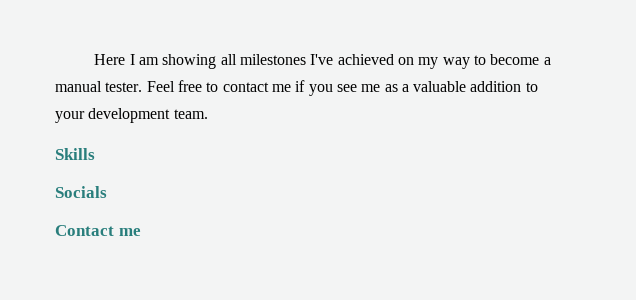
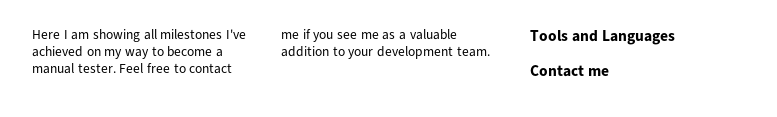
- Skills
- Socials
+ Tools and Languages

